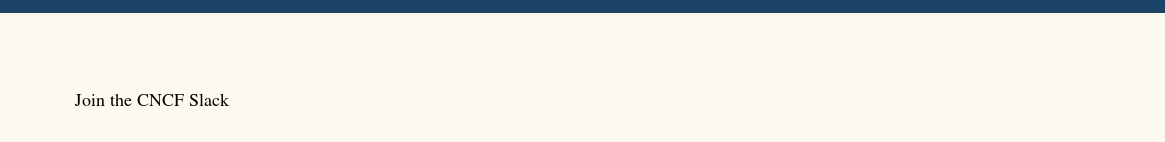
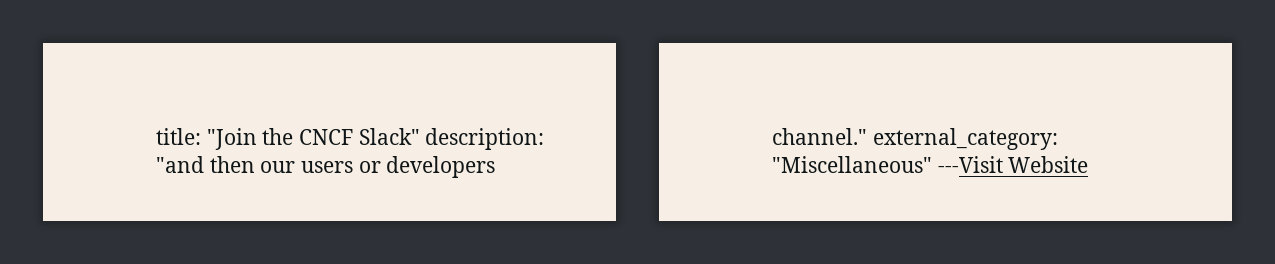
- Join the CNCF Slack
+ title: "Join the CNCF Slack" description: "and then our users or developers channel." external_category: "Miscellaneous" ---Visit Website

